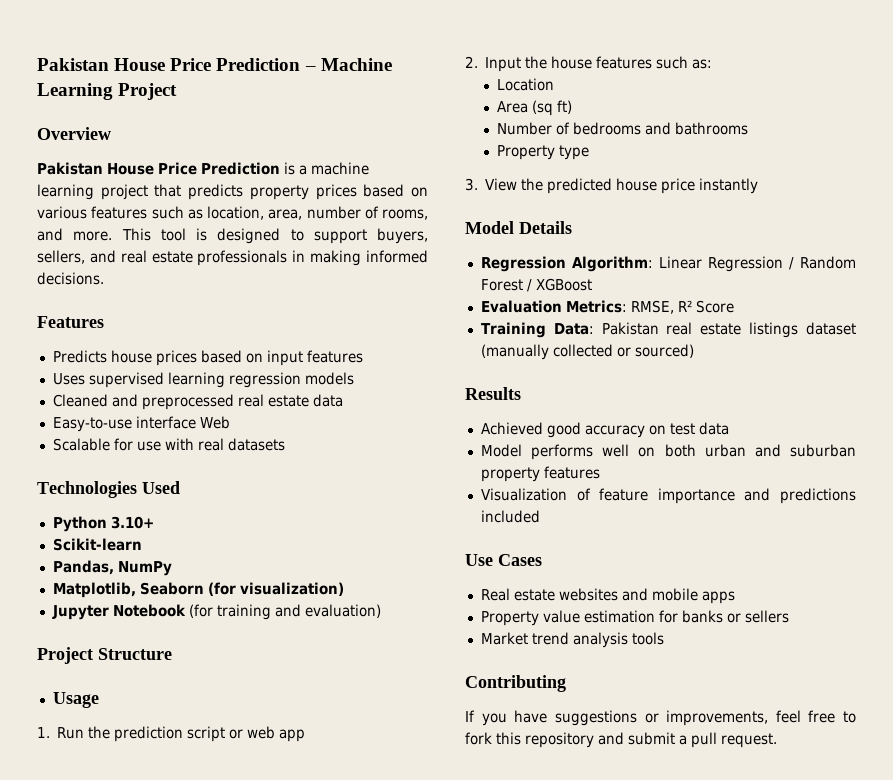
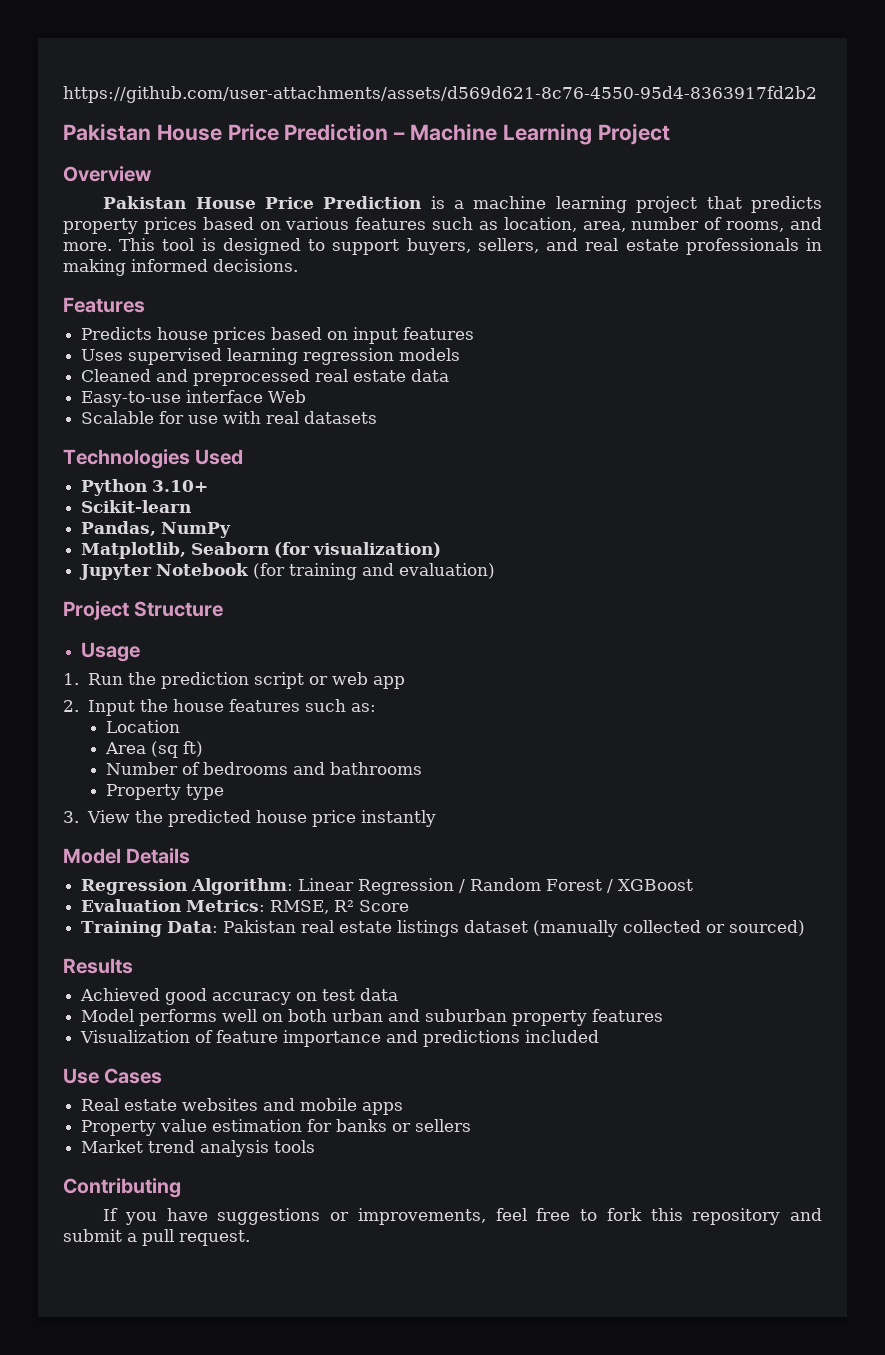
+ https://github.com/user-attachments/assets/d569d621-8c76-4550-95d4-8363917fd2b2

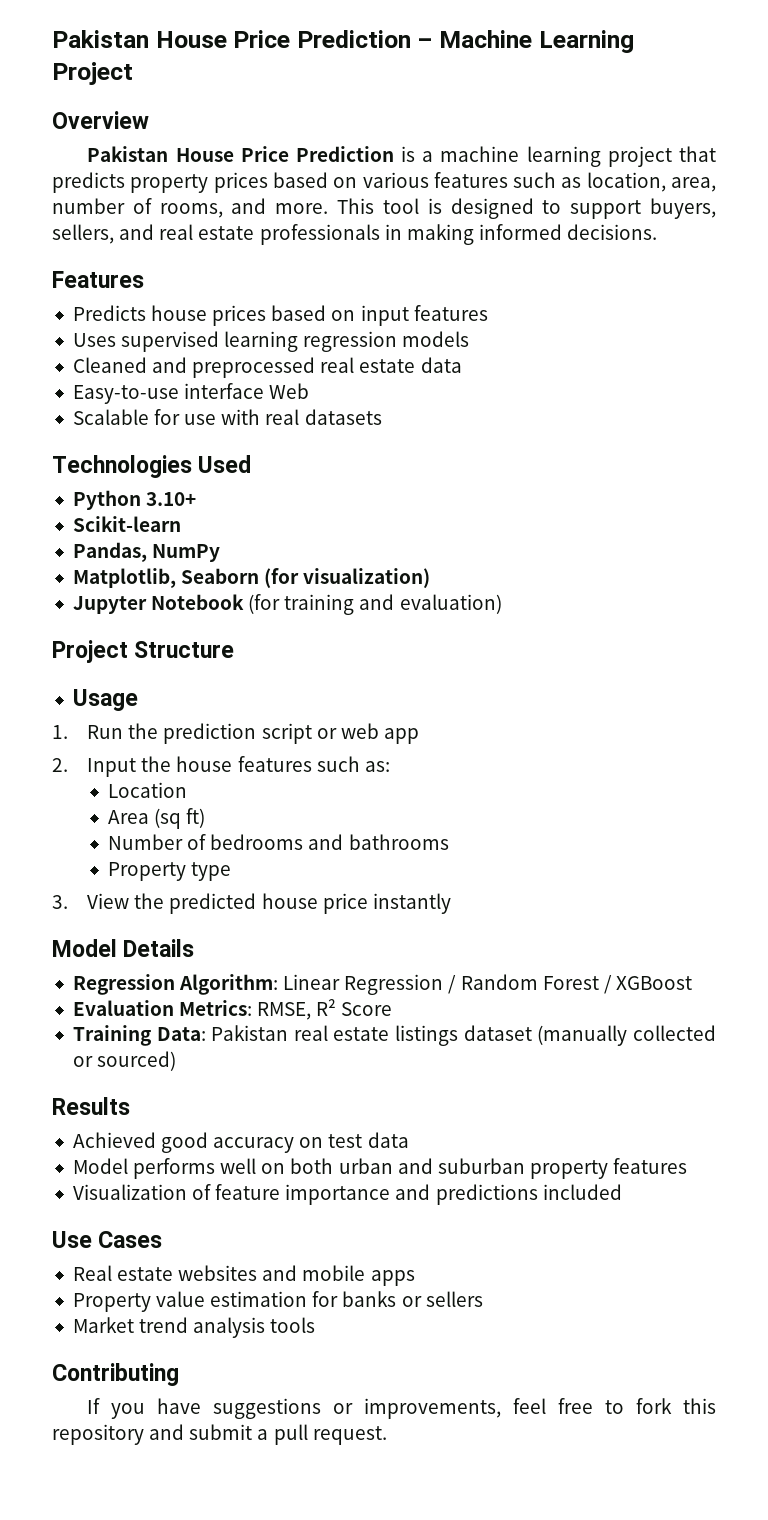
- https://github.com/user-attachments/assets/d569d621-8c76-4550-95d4-8363917fd2b2

